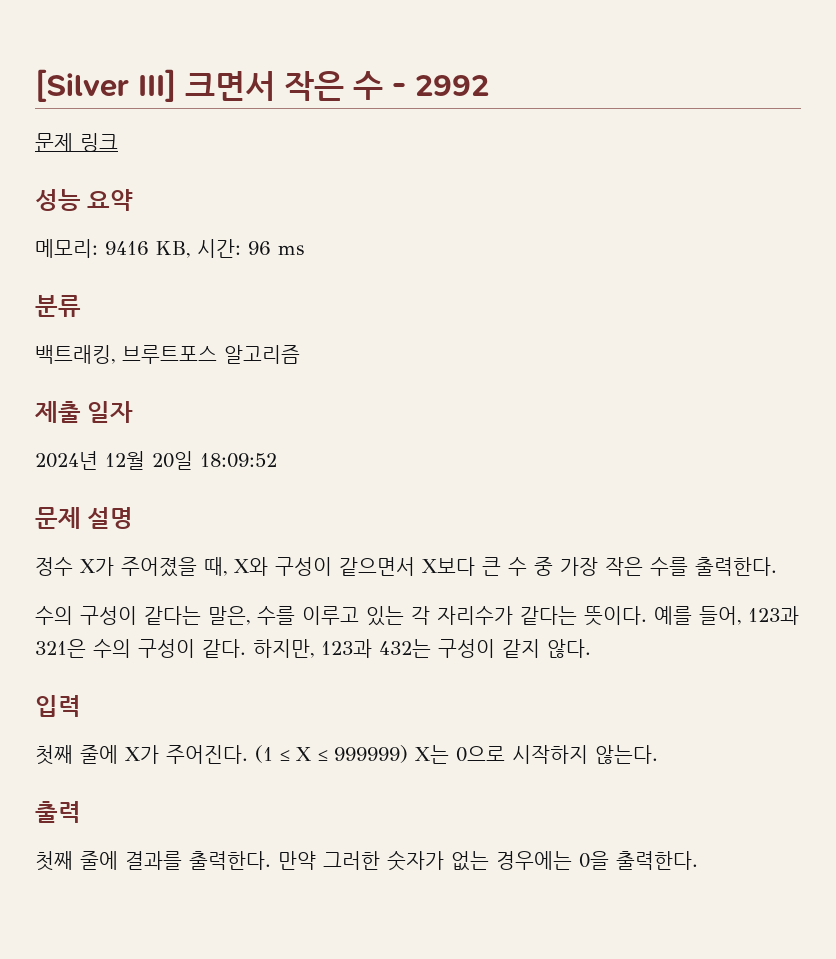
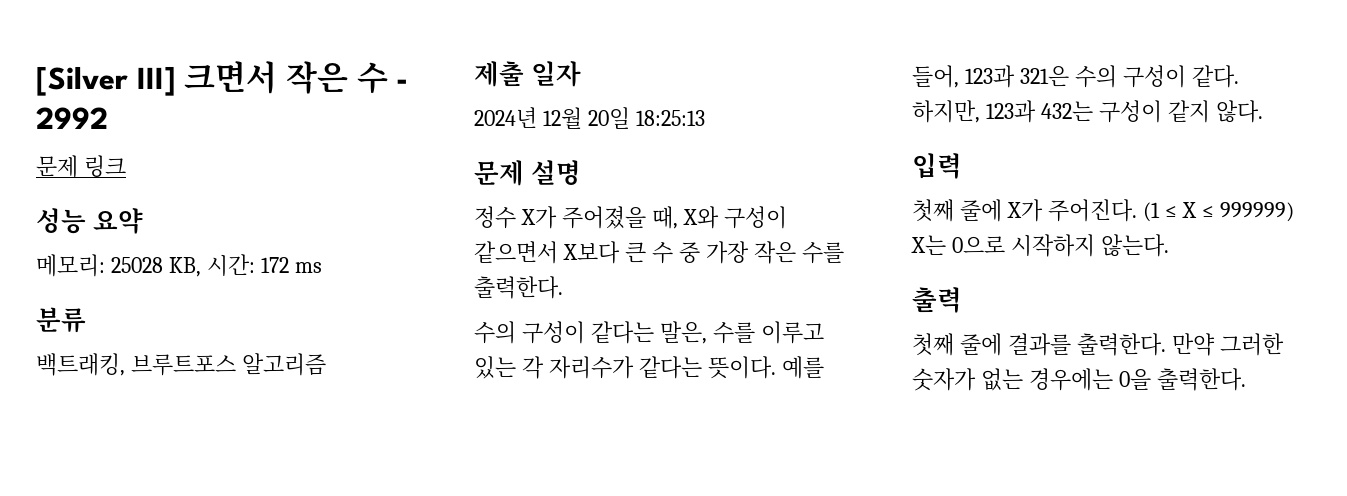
- 메모리: 9416 KB, 시간: 96 ms
+ 메모리: 25028 KB, 시간: 172 ms
- 2024년 12월 20일 18:09:52
+ 2024년 12월 20일 18:25:13

